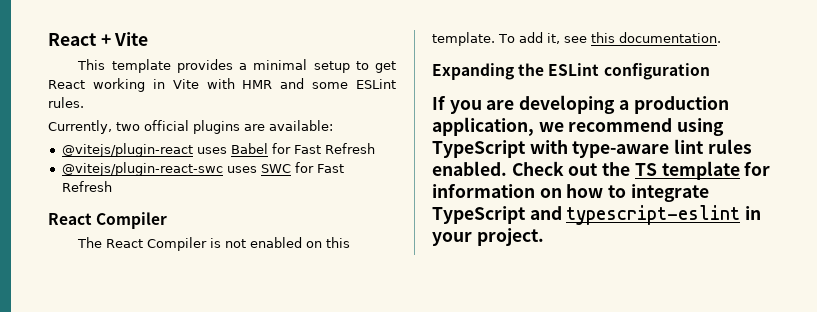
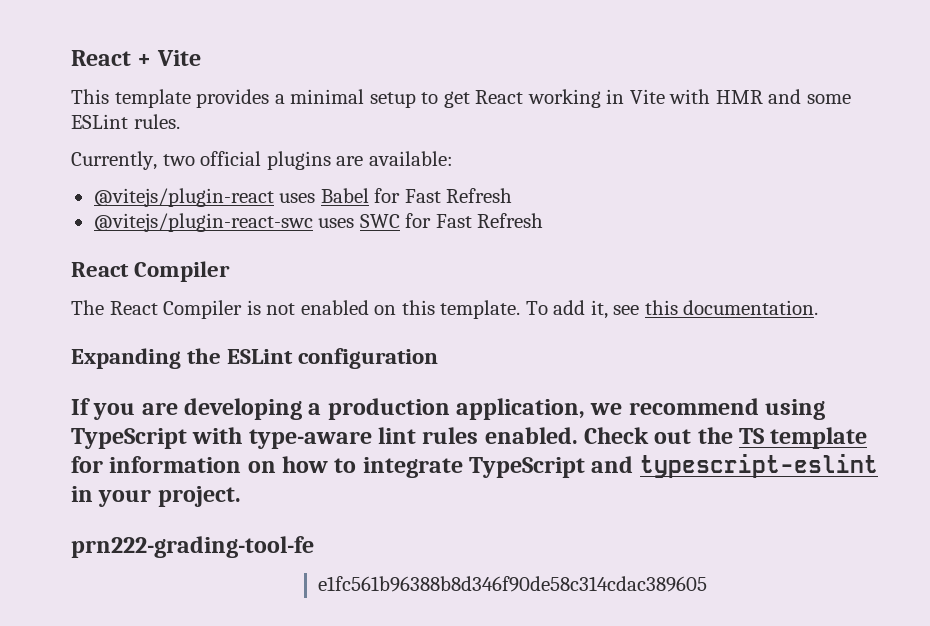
+ prn222-grading-tool-fe
+ e1fc561b96388b8d346f90de58c314cdac389605

